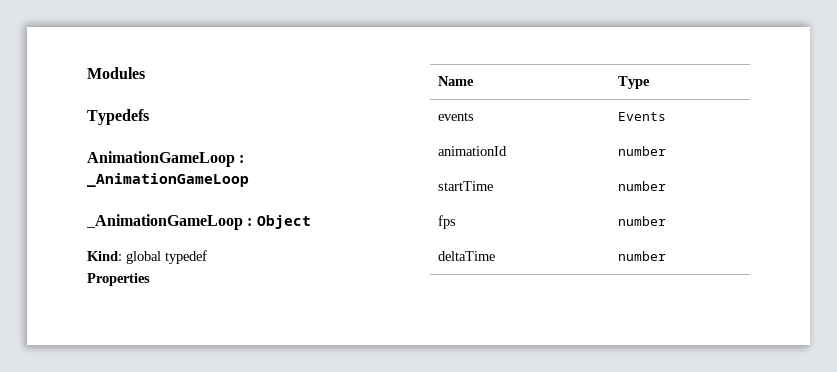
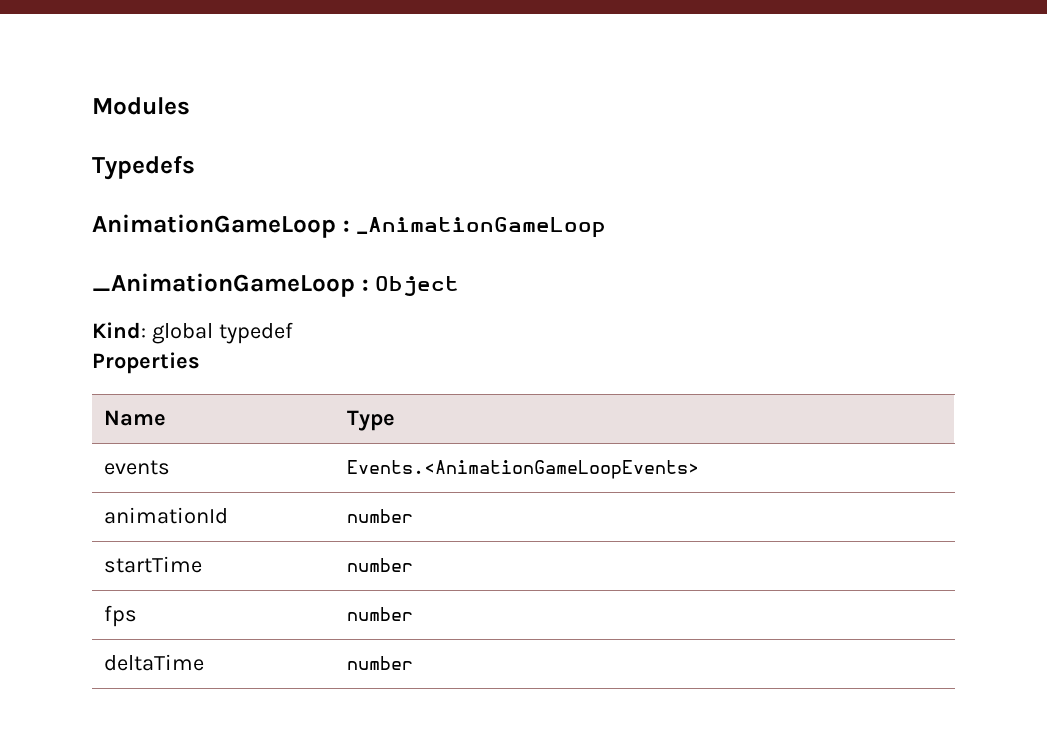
- events | Events
+ events | Events.<AnimationGameLoopEvents>

